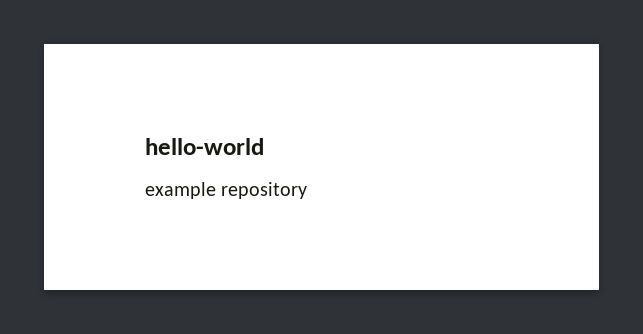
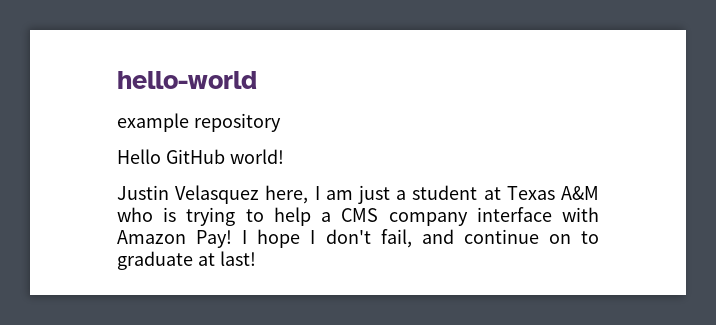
+ Hello GitHub world!
+ Justin Velasquez here, I am just a student at Texas A&M who is trying to help a CMS company interface with Amazon Pay! I hope I don't fail, and continue on to graduate at last!

